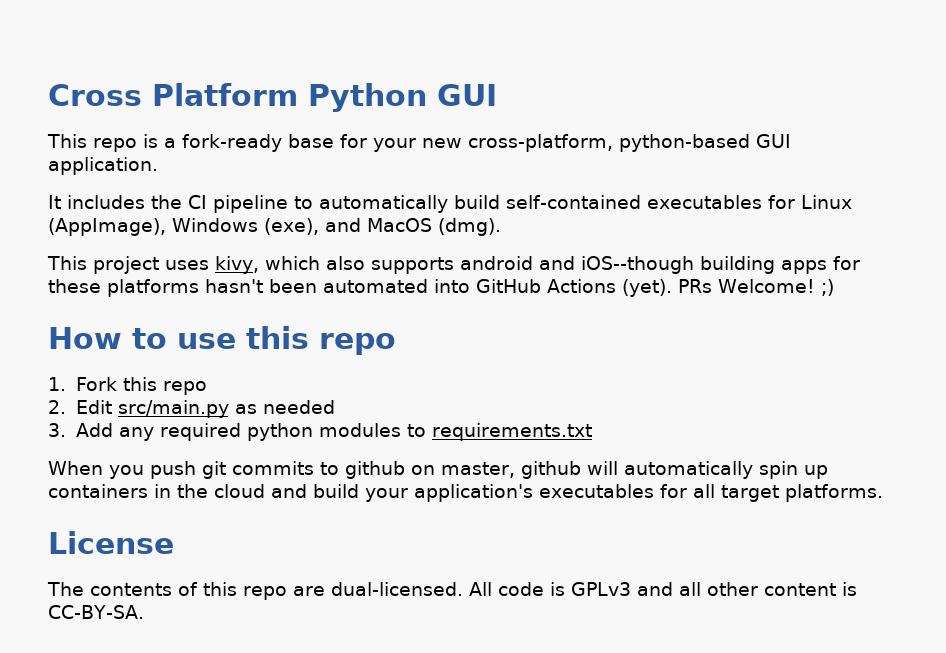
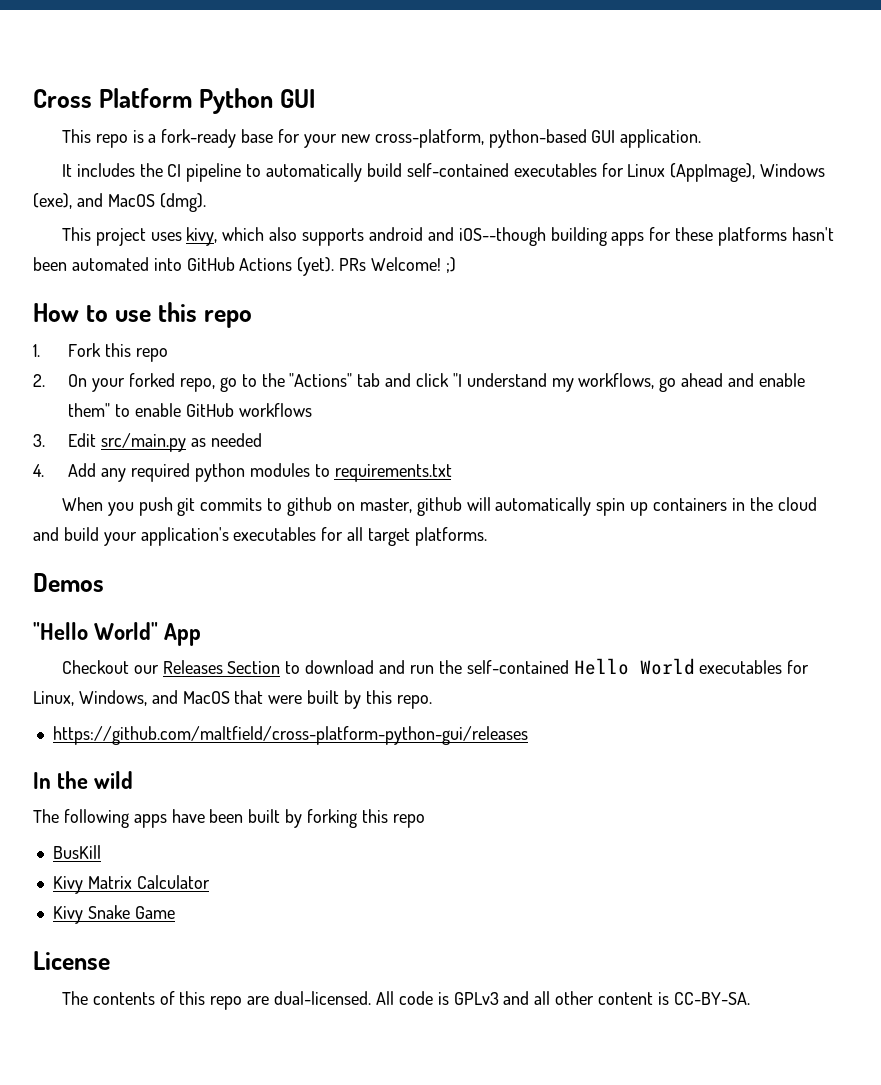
- 2. Edit src/main.py as needed
+ 2. On your forked repo, go to the "Actions" tab and click "I understand my workflows, go ahead and enable them" to enable GitHub workflows
+ 3. Edit src/main.py as needed
- 3. Add any required python modules to requirements.txt
+ 4. Add any required python modules to requirements.txt
+ Demos
+ "Hello World" App
+ Checkout our Releases Section to download and run the self-contained Hello World executables for Linux, Windows, and MacOS that were built by this repo.
+ https://github.com/maltfield/cross-platform-python-gui/releases
+ In the wild
+ The following apps have been built by forking this repo
+ BusKill
+ Kivy Matrix Calculator
+ Kivy Snake Game

